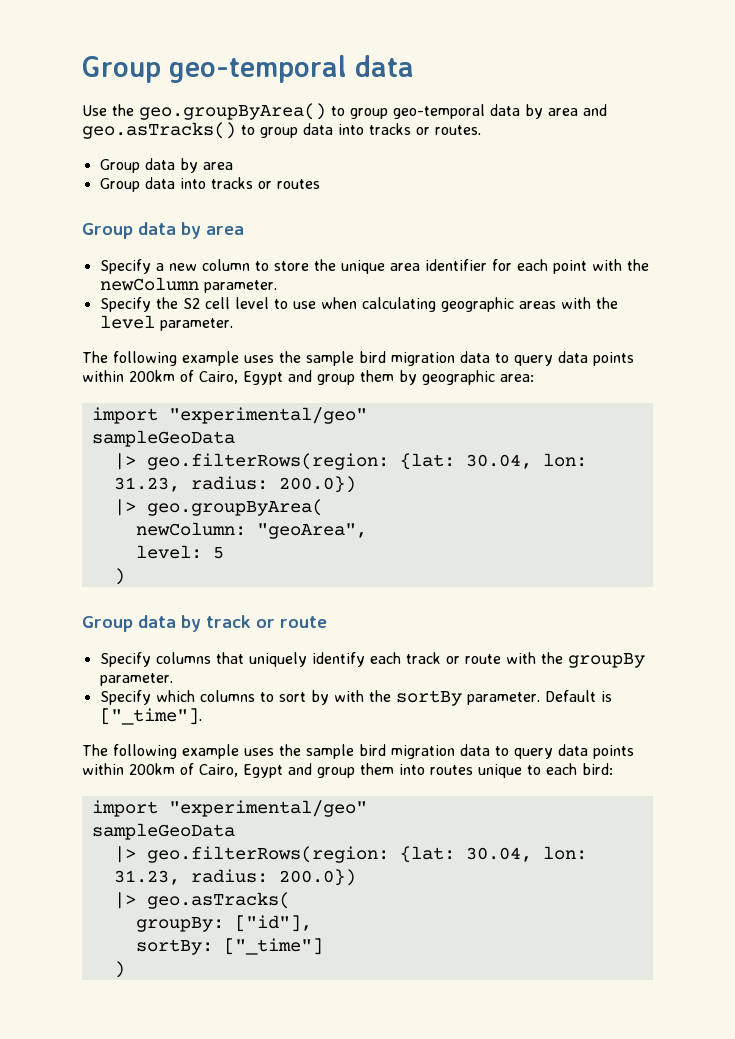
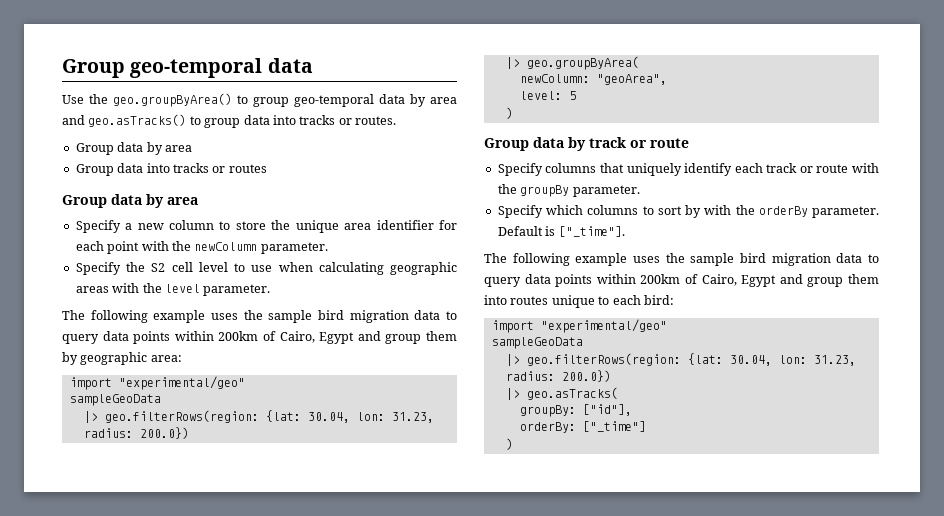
- Specify which columns to sort by with the sortBy parameter.
+ Specify which columns to sort by with the orderBy parameter.
- sortBy: ["_time"]
+ orderBy: ["_time"]

